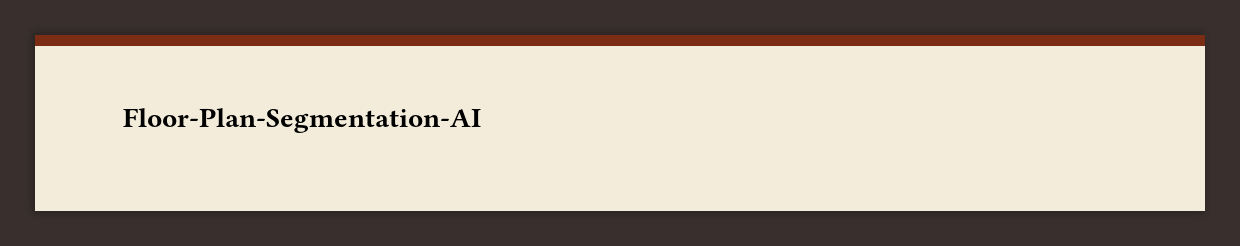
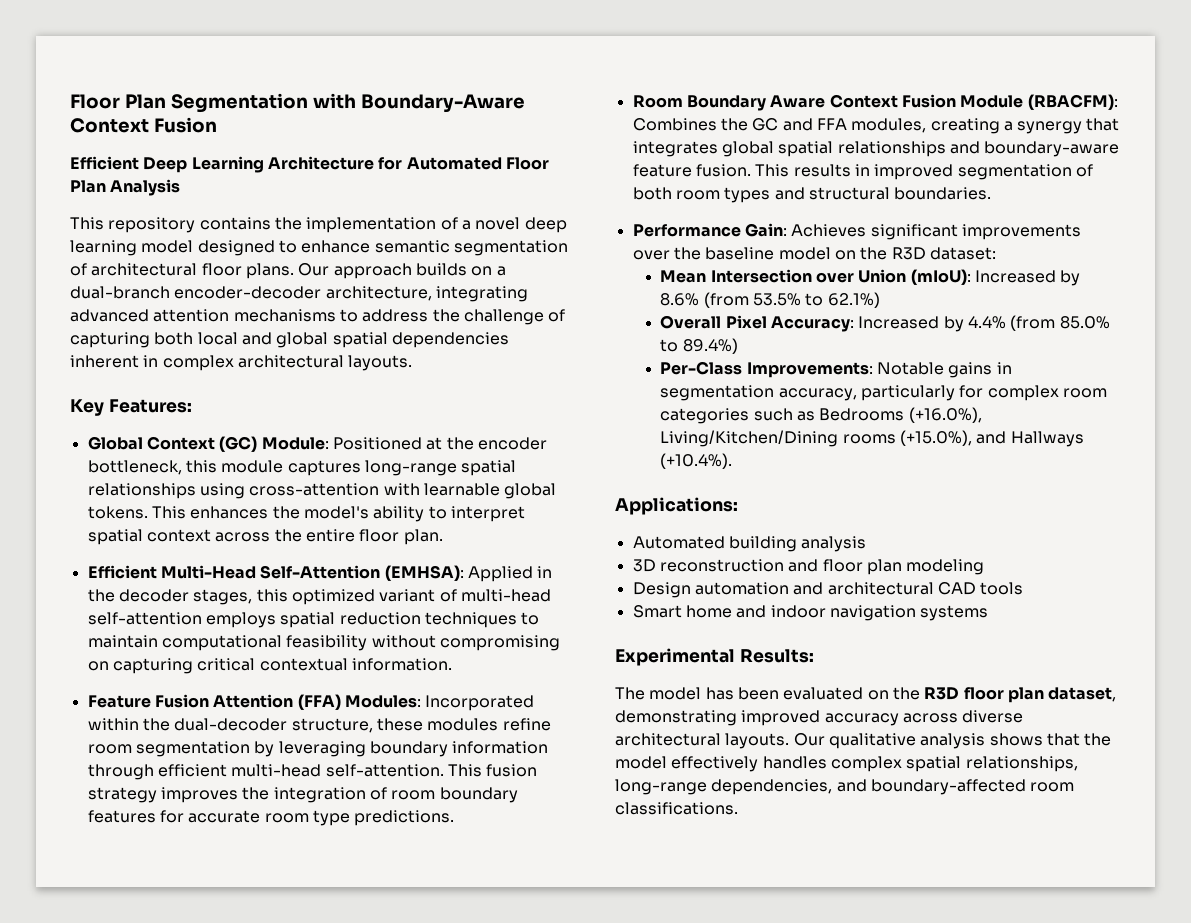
- Floor-Plan-Segmentation-AI
+ Floor Plan Segmentation with Boundary-Aware Context Fusion
+ Efficient Deep Learning Architecture for Automated Floor Plan Analysis
+ This repository contains the implementation of a novel deep learning model designed to enhance semantic segmentation of architectural floor plans. Our approach builds on a dual-branch encoder-decoder architecture, integrating advanced attention mechanisms to address the challenge of capturing both local and global spatial dependencies inherent in complex architectural layouts.
+ Key Features:
+ Global Context (GC) Module: Positioned at the encoder bottleneck, this module captures long-range spatial relationships using cross-attention with learnable global tokens. This enhances the model's ability to interpret spatial context across the entire floor plan.
+ Efficient Multi-Head Self-Attention (EMHSA): Applied in the decoder stages, this optimized variant of multi-head self-attention employs spatial reduction techniques to maintain computational feasibility without compromising on capturing critical contextual information.
+ Feature Fusion Attention (FFA) Modules: Incorporated within the dual-decoder structure, these modules refine room segmentation by leveraging boundary information through efficient multi-head self-attention. This fusion strategy improves the integration of room boundary features for accurate room type predictions.
+ Room Boundary Aware Context Fusion Module (RBACFM): Combines the GC and FFA modules, creating a synergy that integrates global spatial relationships and boundary-aware feature fusion. This results in improved segmentation of both room types and structural boundaries.
+ Performance Gain: Achieves significant improvements over the baseline model on the R3D dataset:
+ Mean Intersection over Union (mIoU): Increased by 8.6% (from 53.5% to 62.1%)
+ Overall Pixel Accuracy: Increased by 4.4% (from 85.0% to 89.4%)
+ Per-Class Improvements: Notable gains in segmentation accuracy, particularly for complex room categories such as Bedrooms (+16.0%), Living/Kitchen/Dining rooms (+15.0%), and Hallways (+10.4%).
+ Applications:
+ Automated building analysis
+ 3D reconstruction and floor plan modeling
+ Design automation and architectural CAD tools
+ Smart home and indoor navigation systems
+ Experimental Results:
+ The model has been evaluated on the R3D floor plan dataset, demonstrating improved accuracy across diverse architectural layouts. Our qualitative analysis shows that the model effectively handles complex spatial relationships, long-range dependencies, and boundary-affected room classifications.

